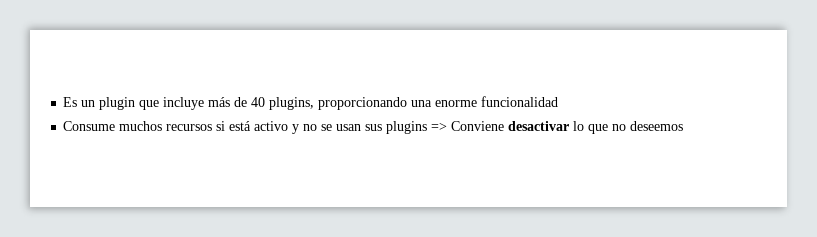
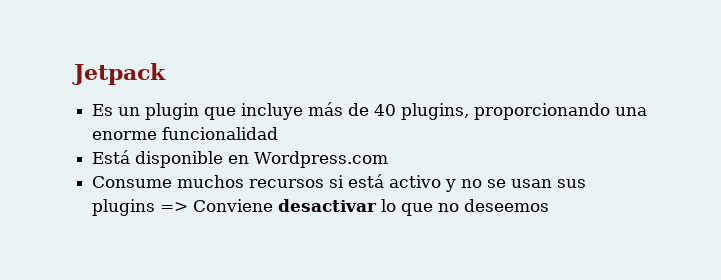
+ Jetpack
+ Está disponible en Wordpress.com

